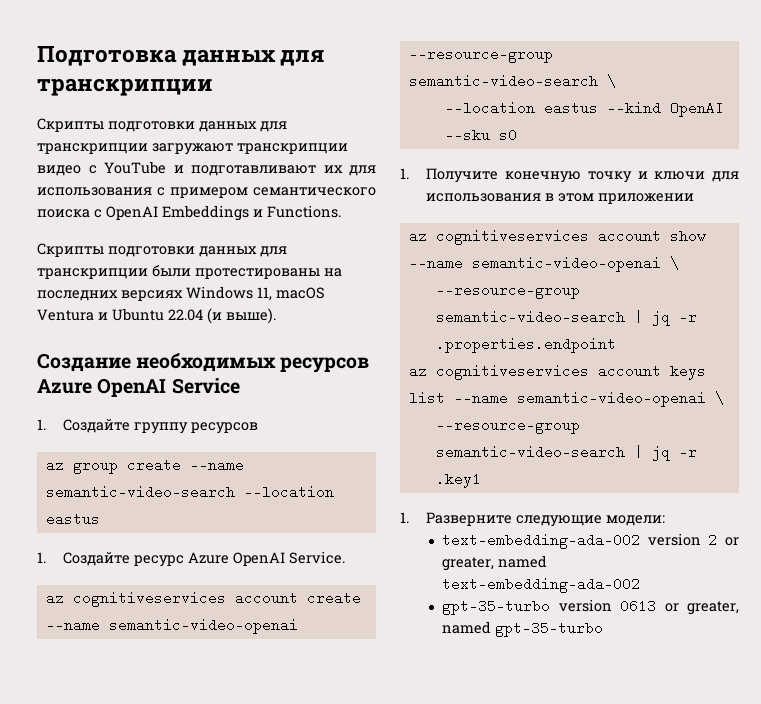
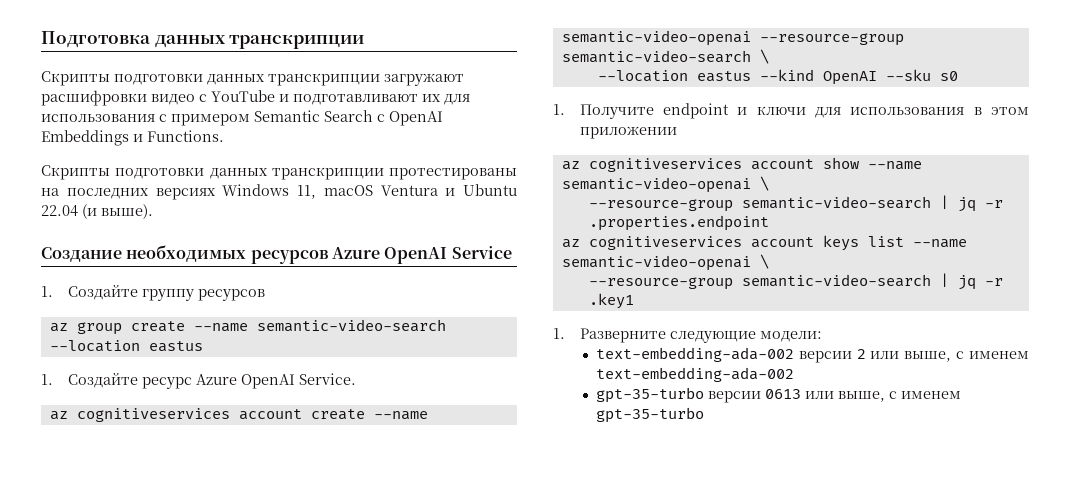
- Подготовка данных для транскрипции
+ Подготовка данных транскрипции
- Скрипты подготовки данных для транскрипции загружают транскрипции видео с YouTube и подготавливают их для использования с примером семантического поиска с OpenAI Embeddings и Functions.
+ Скрипты подготовки данных транскрипции загружают расшифровки видео с YouTube и подготавливают их для использования с примером Semantic Search с OpenAI Embeddings и Functions.
- Скрипты подготовки данных для транскрипции были протестированы на последних версиях Windows 11, macOS Ventura и Ubuntu 22.04 (и выше).
+ Скрипты подготовки данных транскрипции протестированы на последних версиях Windows 11, macOS Ventura и Ubuntu 22.04 (и выше).
- 1. Получите конечную точку и ключи для использования в этом приложении
+ 1. Получите endpoint и ключи для использования в этом приложении
- text-embedding-ada-002 version 2 or greater, named text-embedding-ada-002
- gpt-35-turbo version 0613 or greater, named gpt-35-turbo
+ text-embedding-ada-002 версии 2 или выше, с именем text-embedding-ada-002
+ gpt-35-turbo версии 0613 или выше, с именем gpt-35-turbo

